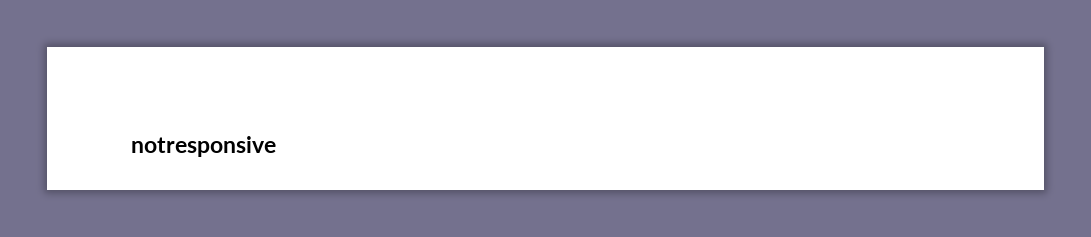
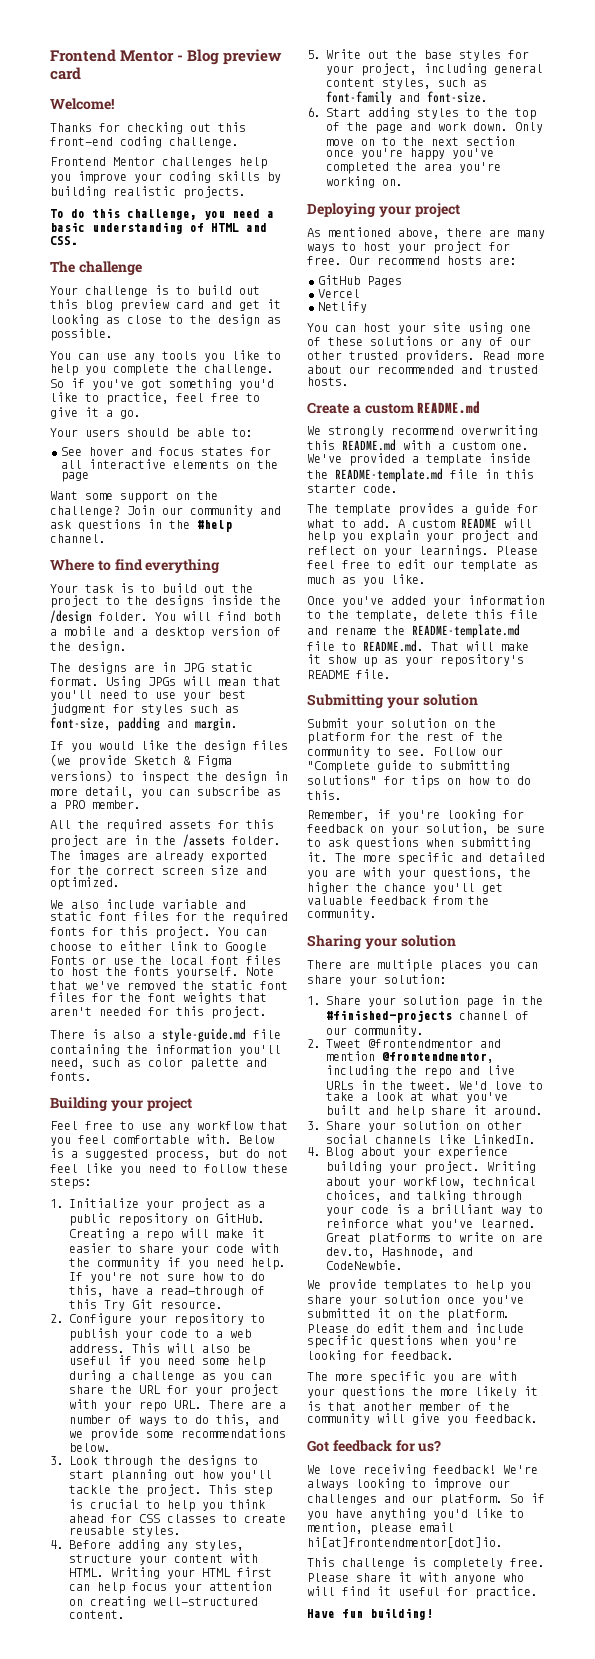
- notresponsive
+ Frontend Mentor - Blog preview card
+ Welcome!
+ Thanks for checking out this front-end coding challenge.
+ Frontend Mentor challenges help you improve your coding skills by building realistic projects.
+ To do this challenge, you need a basic understanding of HTML and CSS.
+ The challenge
+ Your challenge is to build out this blog preview card and get it looking as close to the design as possible.
+ You can use any tools you like to help you complete the challenge. So if you've got something you'd like to practice, feel free to give it a go.
+ Your users should be able to:
+ See hover and focus states for all interactive elements on the page
+ Want some support on the challenge? Join our community and ask questions in the #help channel.
+ Where to find everything
+ Your task is to build out the project to the designs inside the /design folder. You will find both a mobile and a desktop version of the design.
+ The designs are in JPG static format. Using JPGs will mean that you'll need to use your best judgment for styles such as font-size, padding and margin.
+ If you would like the design files (we provide Sketch & Figma versions) to inspect the design in more detail, you can subscribe as a PRO member.
+ All the required assets for this project are in the /assets folder. The images are already exported for the correct screen size and optimized.
+ We also include variable and static font files for the required fonts for this project. You can choose to either link to Google Fonts or use the local font files to host the fonts yourself. Note that we've removed the static font files for the font weights that aren't needed for this project.
+ There is also a style-guide.md file containing the information you'll need, such as color palette and fonts.
+ Building your project
+ Feel free to use any workflow that you feel comfortable with. Below is a suggested process, but do not feel like you need to follow these steps:
+ 1. Initialize your project as a public repository on GitHub. Creating a repo will make it easier to share your code with the community if you need help. If you're not sure how to do this, have a read-through of this Try Git resource.
+ 2. Configure your repository to publish your code to a web address. This will also be useful if you need some help during a challenge as you can share the URL for your project with your repo URL. There are a number of ways to do this, and we provide some recommendations below.
+ 3. Look through the designs to start planning out how you'll tackle the project. This step is crucial to help you think ahead for CSS classes to create reusable styles.
+ 4. Before adding any styles, structure your content with HTML. Writing your HTML first can help focus your attention on creating well-structured content.
+ 5. Write out the base styles for your project, including general content styles, such as font-family and font-size.
+ 6. Start adding styles to the top of the page and work down. Only move on to the next section once you're happy you've completed the area you're working on.
+ Deploying your project
+ As mentioned above, there are many ways to host your project for free. Our recommend hosts are:
+ GitHub Pages
+ Vercel
+ Netlify
+ You can host your site using one of these solutions or any of our other trusted providers. Read more about our recommended and trusted hosts.
+ Create a custom README.md
+ We strongly recommend overwriting this README.md with a custom one. We've provided a template inside the README-template.md file in this starter code.
+ The template provides a guide for what to add. A custom README will help you explain your project and reflect on your learnings. Please feel free to edit our template as much as you like.
+ Once you've added your information to the template, delete this file and rename the README-template.md file to README.md. That will make it show up as your repository's README file.
+ Submitting your solution
+ Submit your solution on the platform for the rest of the community to see. Follow our "Complete guide to submitting solutions" for tips on how to do this.
+ Remember, if you're looking for feedback on your solution, be sure to ask questions when submitting it. The more specific and detailed you are with your questions, the higher the chance you'll get valuable feedback from the community.
+ Sharing your solution
+ There are multiple places you can share your solution:
+ 1. Share your solution page in the #finished-projects channel of our community.
+ 2. Tweet @frontendmentor and mention @frontendmentor, including the repo and live URLs in the tweet. We'd love to take a look at what you've built and help share it around.
+ 3. Share your solution on other social channels like LinkedIn.
+ 4. Blog about your experience building your project. Writing about your workflow, technical choices, and talking through your code is a brilliant way to reinforce what you've learned. Great platforms to write on are dev.to, Hashnode, and CodeNewbie.
+ We provide templates to help you share your solution once you've submitted it on the platform. Please do edit them and include specific questions when you're looking for feedback.
+ The more specific you are with your questions the more likely it is that another member of the community will give you feedback.
+ Got feedback for us?
+ We love receiving feedback! We're always looking to improve our challenges and our platform. So if you have anything you'd like to mention, please email hi[at]frontendmentor[dot]io.
+ This challenge is completely free. Please share it with anyone who will find it useful for practice.
+ Have fun building!

